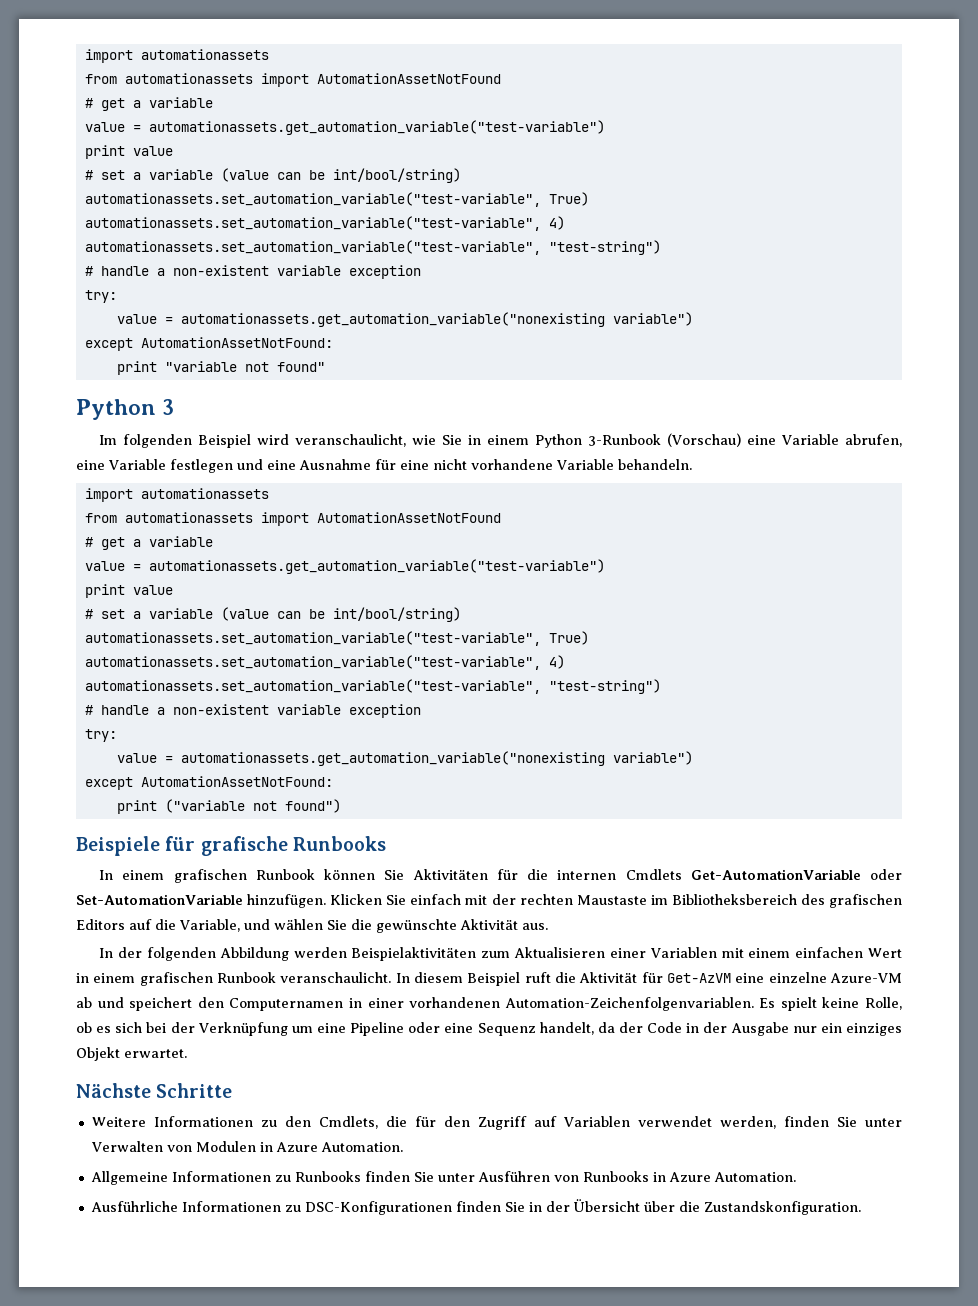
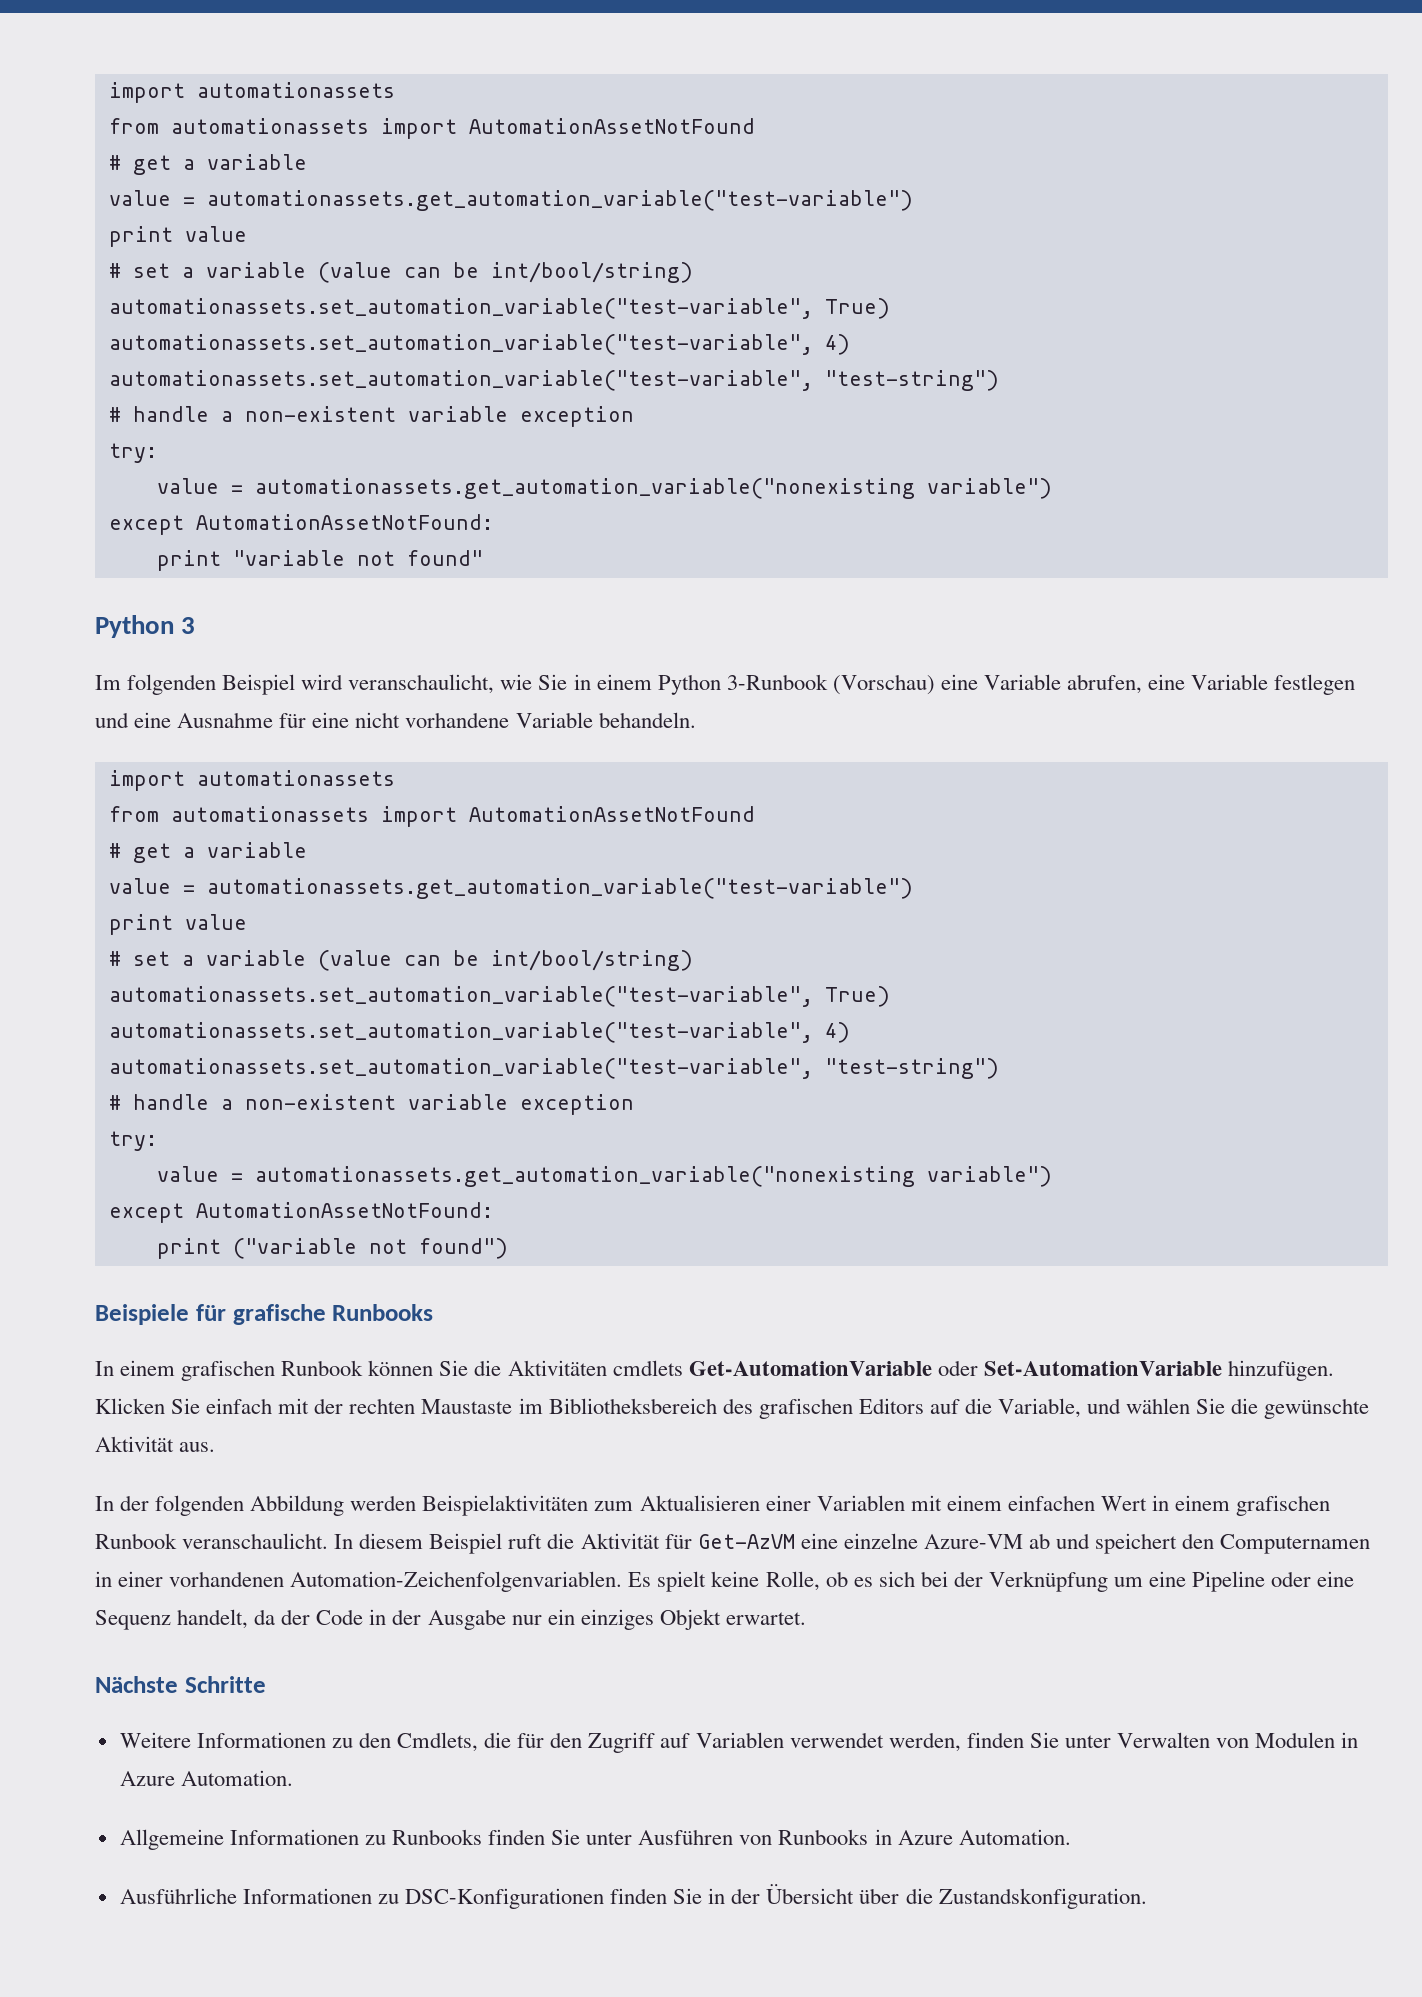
- In einem grafischen Runbook können Sie Aktivitäten für die internen Cmdlets Get-AutomationVariable oder Set-AutomationVariable hinzufügen.
+ In einem grafischen Runbook können Sie die Aktivitäten cmdlets Get-AutomationVariable oder Set-AutomationVariable hinzufügen.

